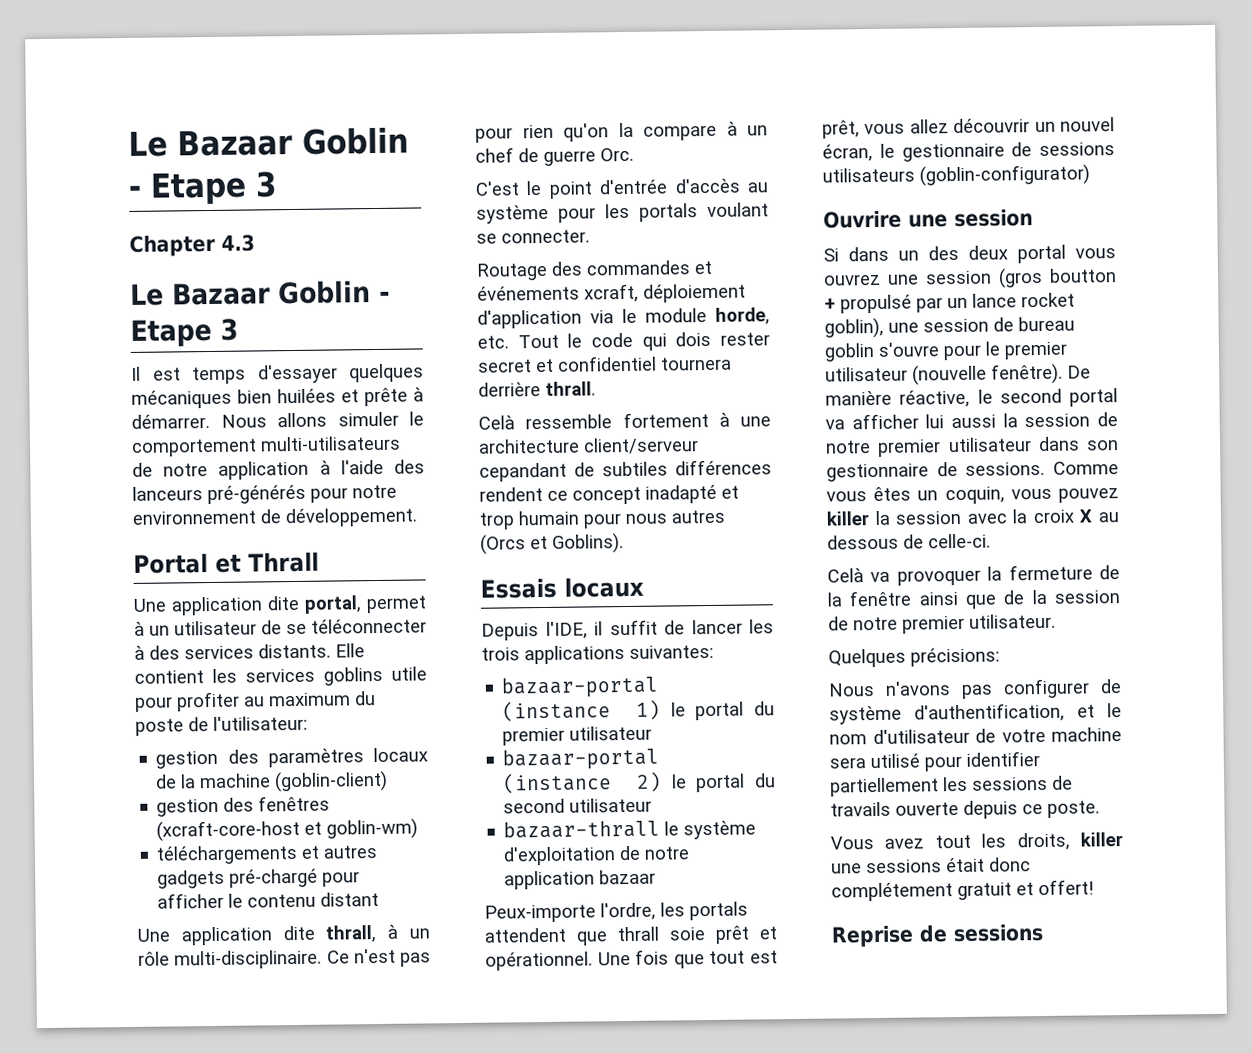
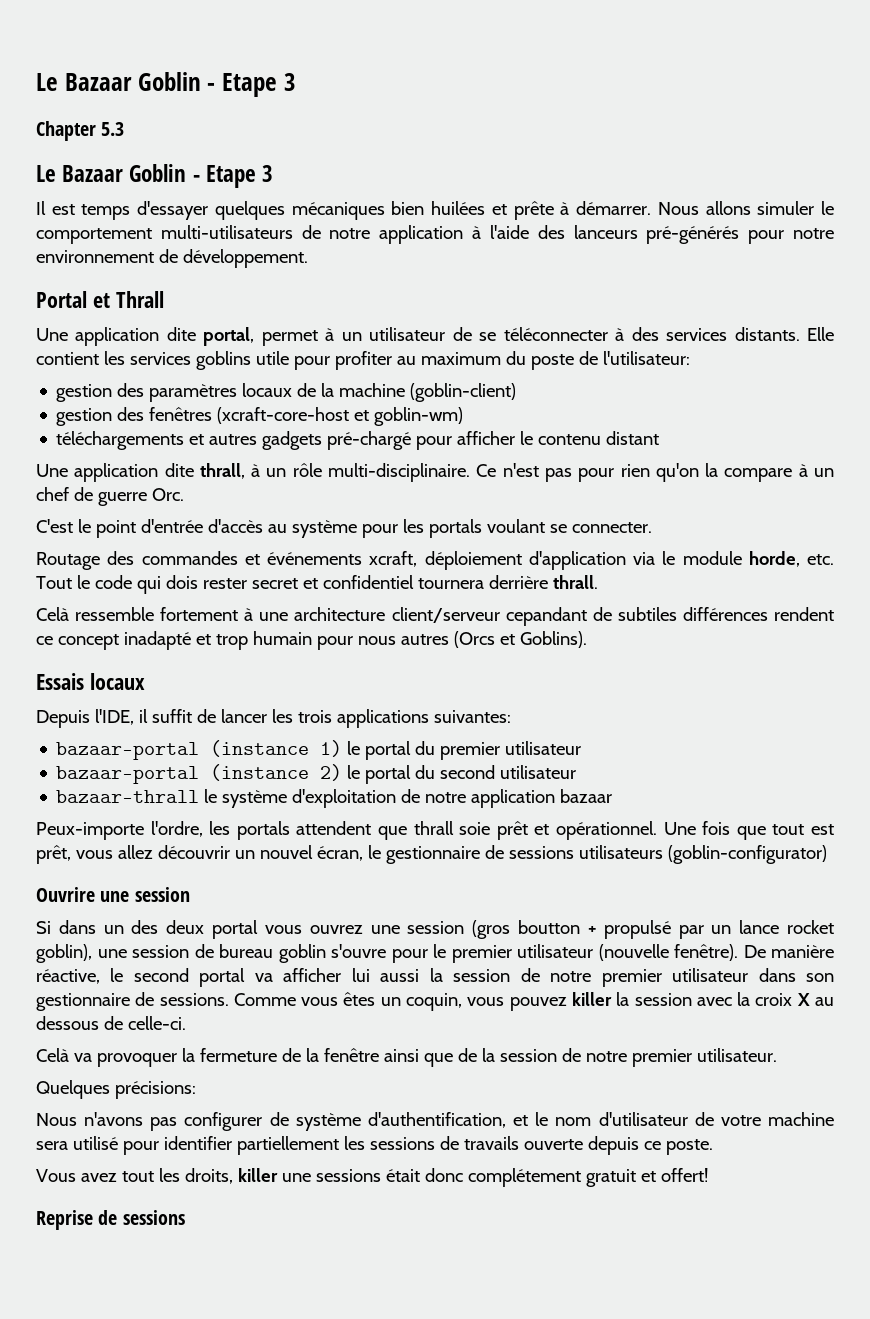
- Chapter 4.3
+ Chapter 5.3

